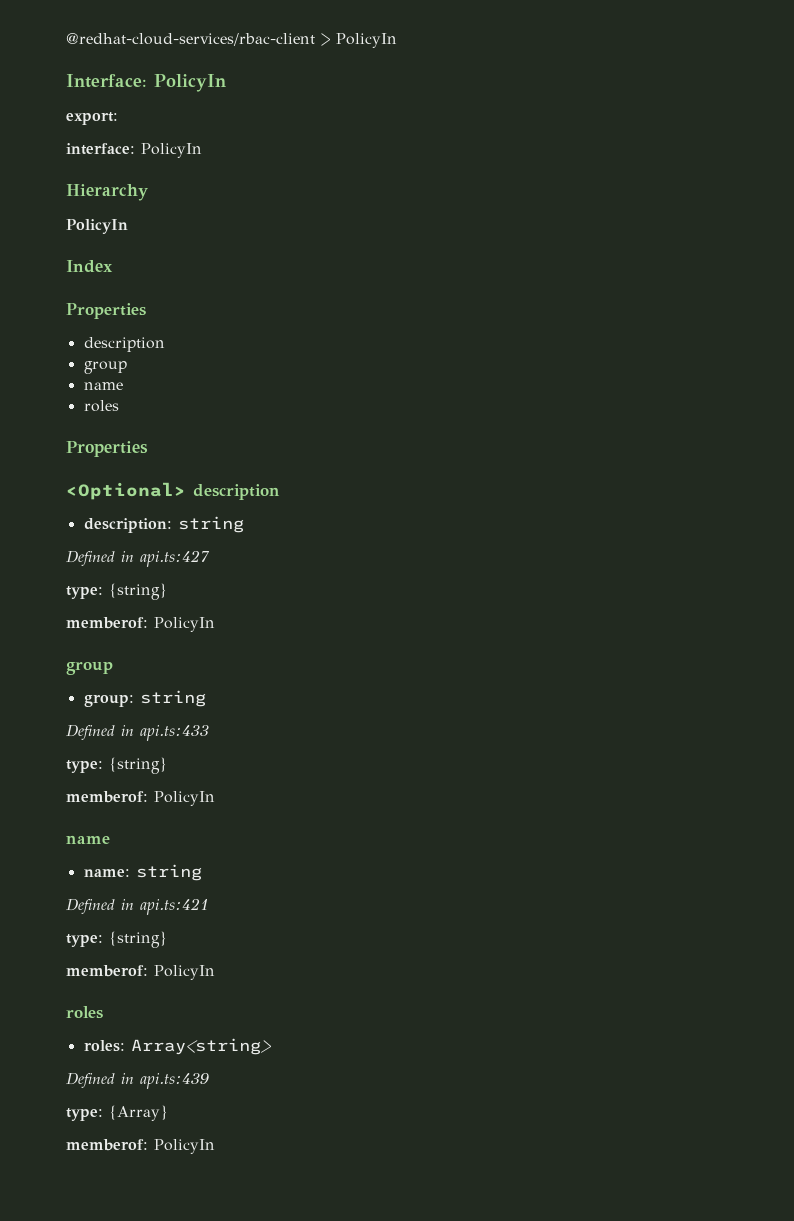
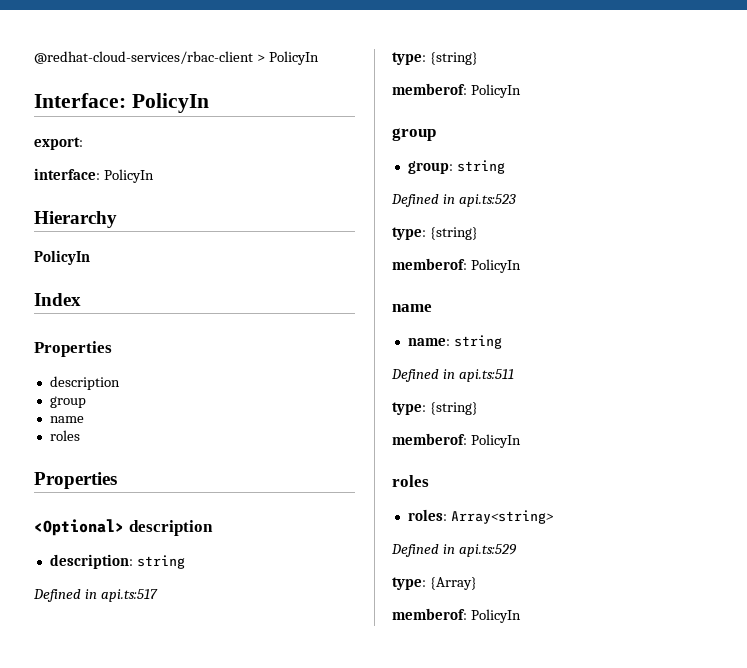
- Defined in api.ts:427
+ Defined in api.ts:517
- Defined in api.ts:433
+ Defined in api.ts:523
- Defined in api.ts:421
+ Defined in api.ts:511
- Defined in api.ts:439
+ Defined in api.ts:529

